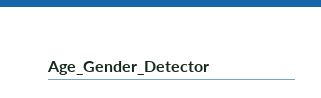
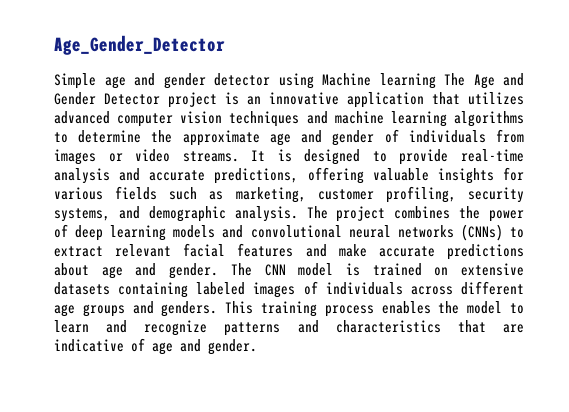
+ Simple age and gender detector using Machine learning The Age and Gender Detector project is an innovative application that utilizes advanced computer vision techniques and machine learning algorithms to determine the approximate age and gender of individuals from images or video streams. It is designed to provide real-time analysis and accurate predictions, offering valuable insights for various fields such as marketing, customer profiling, security systems, and demographic analysis. The project combines the power of deep learning models and convolutional neural networks (CNNs) to extract relevant facial features and make accurate predictions about age and gender. The CNN model is trained on extensive datasets containing labeled images of individuals across different age groups and genders. This training process enables the model to learn and recognize patterns and characteristics that are indicative of age and gender.

